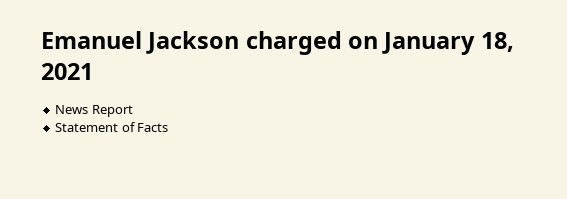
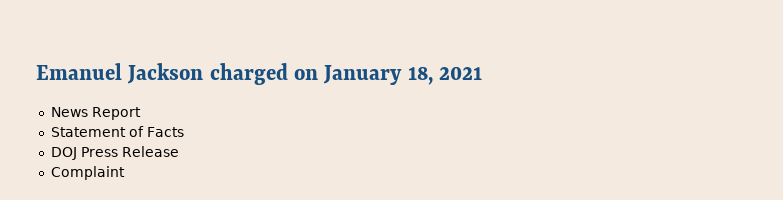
+ DOJ Press Release
+ Complaint

